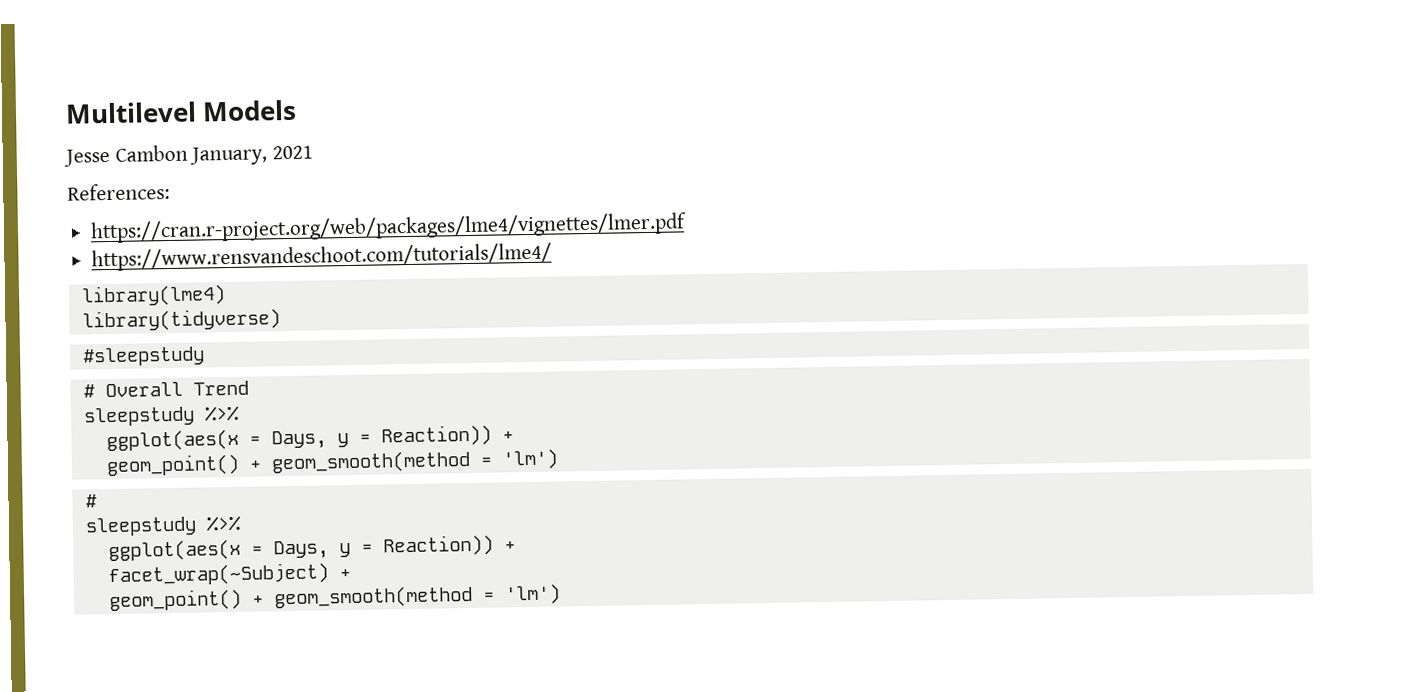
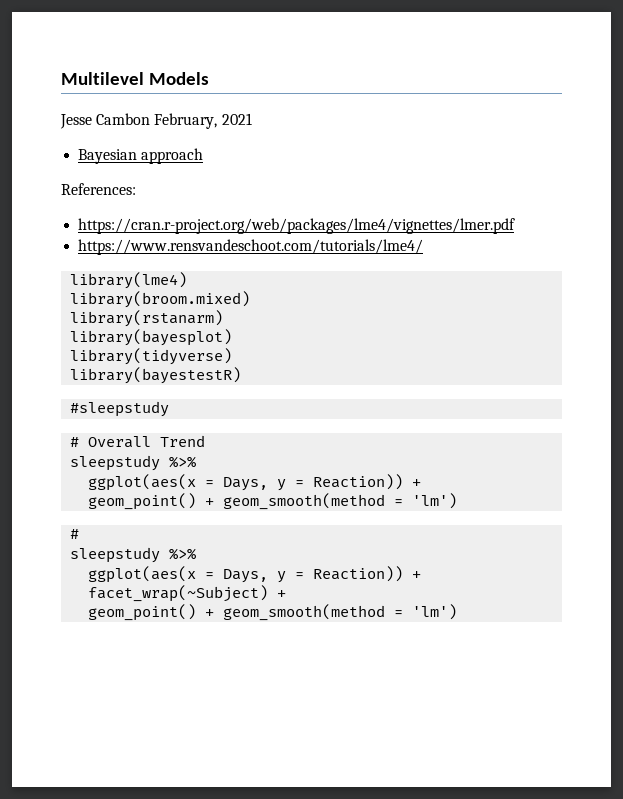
- Jesse Cambon January, 2021
+ Jesse Cambon February, 2021
+ Bayesian approach
+ library(broom.mixed)
+ library(rstanarm)
+ library(bayesplot)
+ library(bayestestR)

